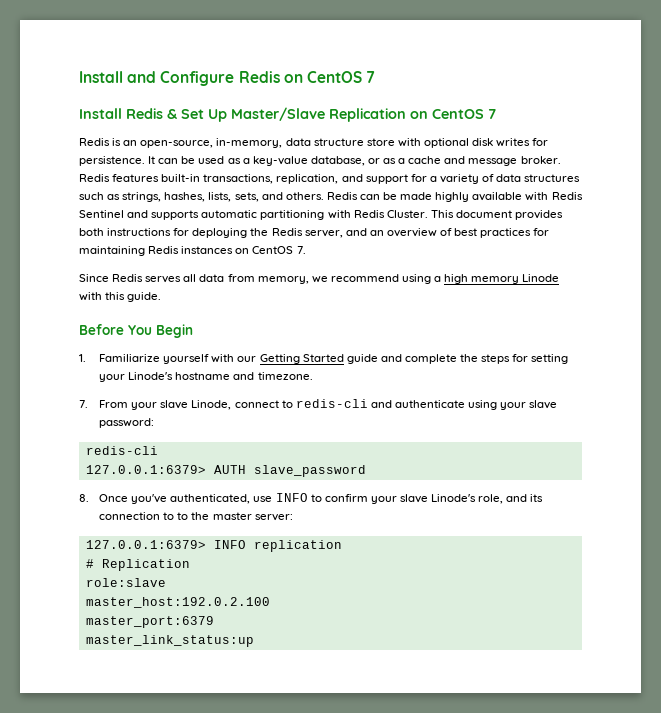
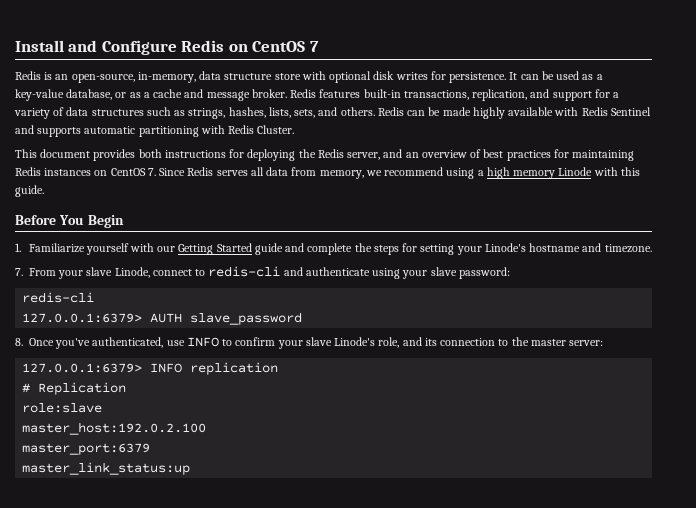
- Install Redis & Set Up Master/Slave Replication on CentOS 7
- Redis can be made highly available with Redis Sentinel and supports automatic partitioning with Redis Cluster. This document provides both instructions for deploying the Redis server, and an overview of best practices for maintaining Redis instances on CentOS 7.
- Since Redis serves all data from memory, we recommend using a high memory Linode with this guide.
+ Redis can be made highly available with Redis Sentinel and supports automatic partitioning with Redis Cluster.
+ This document provides both instructions for deploying the Redis server, and an overview of best practices for maintaining Redis instances on CentOS 7. Since Redis serves all data from memory, we recommend using a high memory Linode with this guide.
- 8. Once you've authenticated, use INFO to confirm your slave Linode's role, and its connection to to the master server:
+ 8. Once you've authenticated, use INFO to confirm your slave Linode's role, and its connection to the master server:

